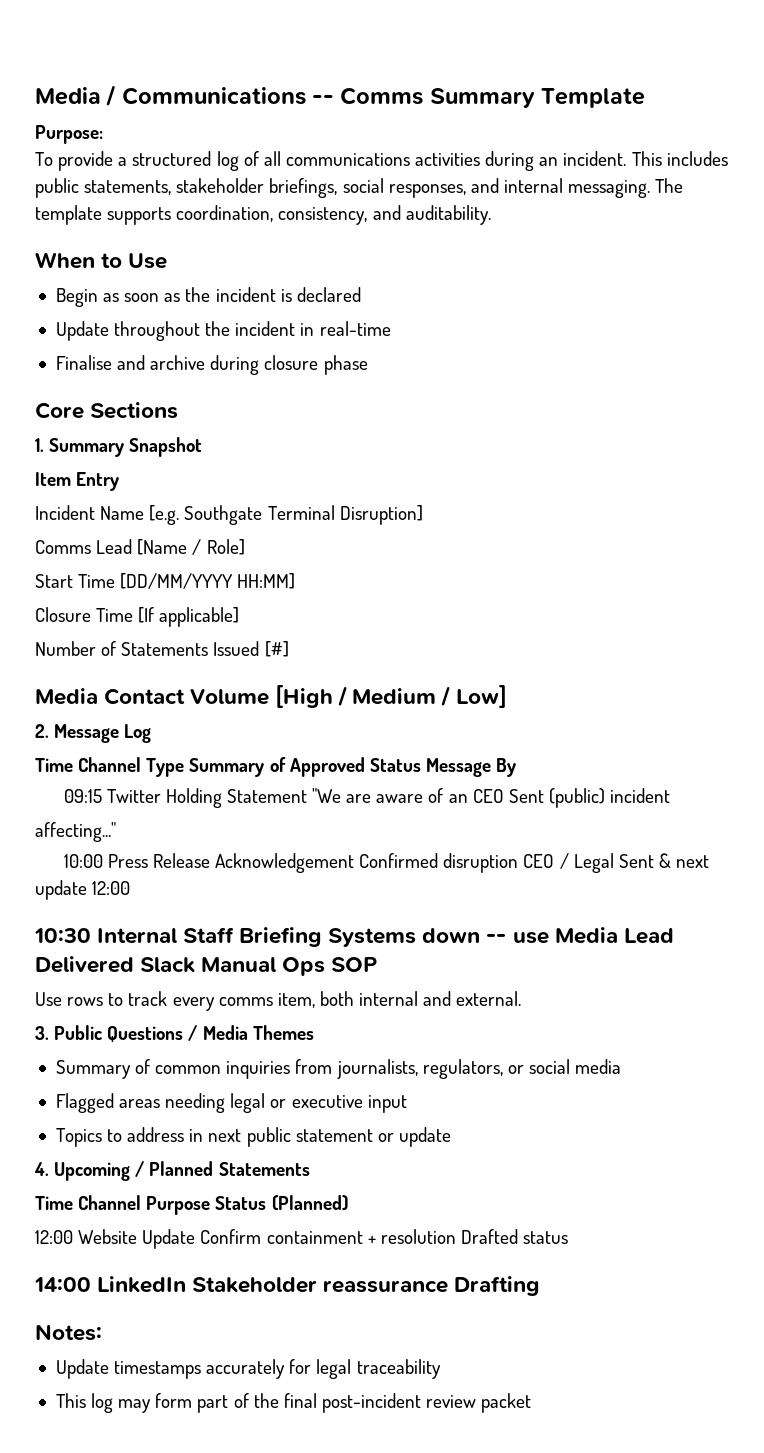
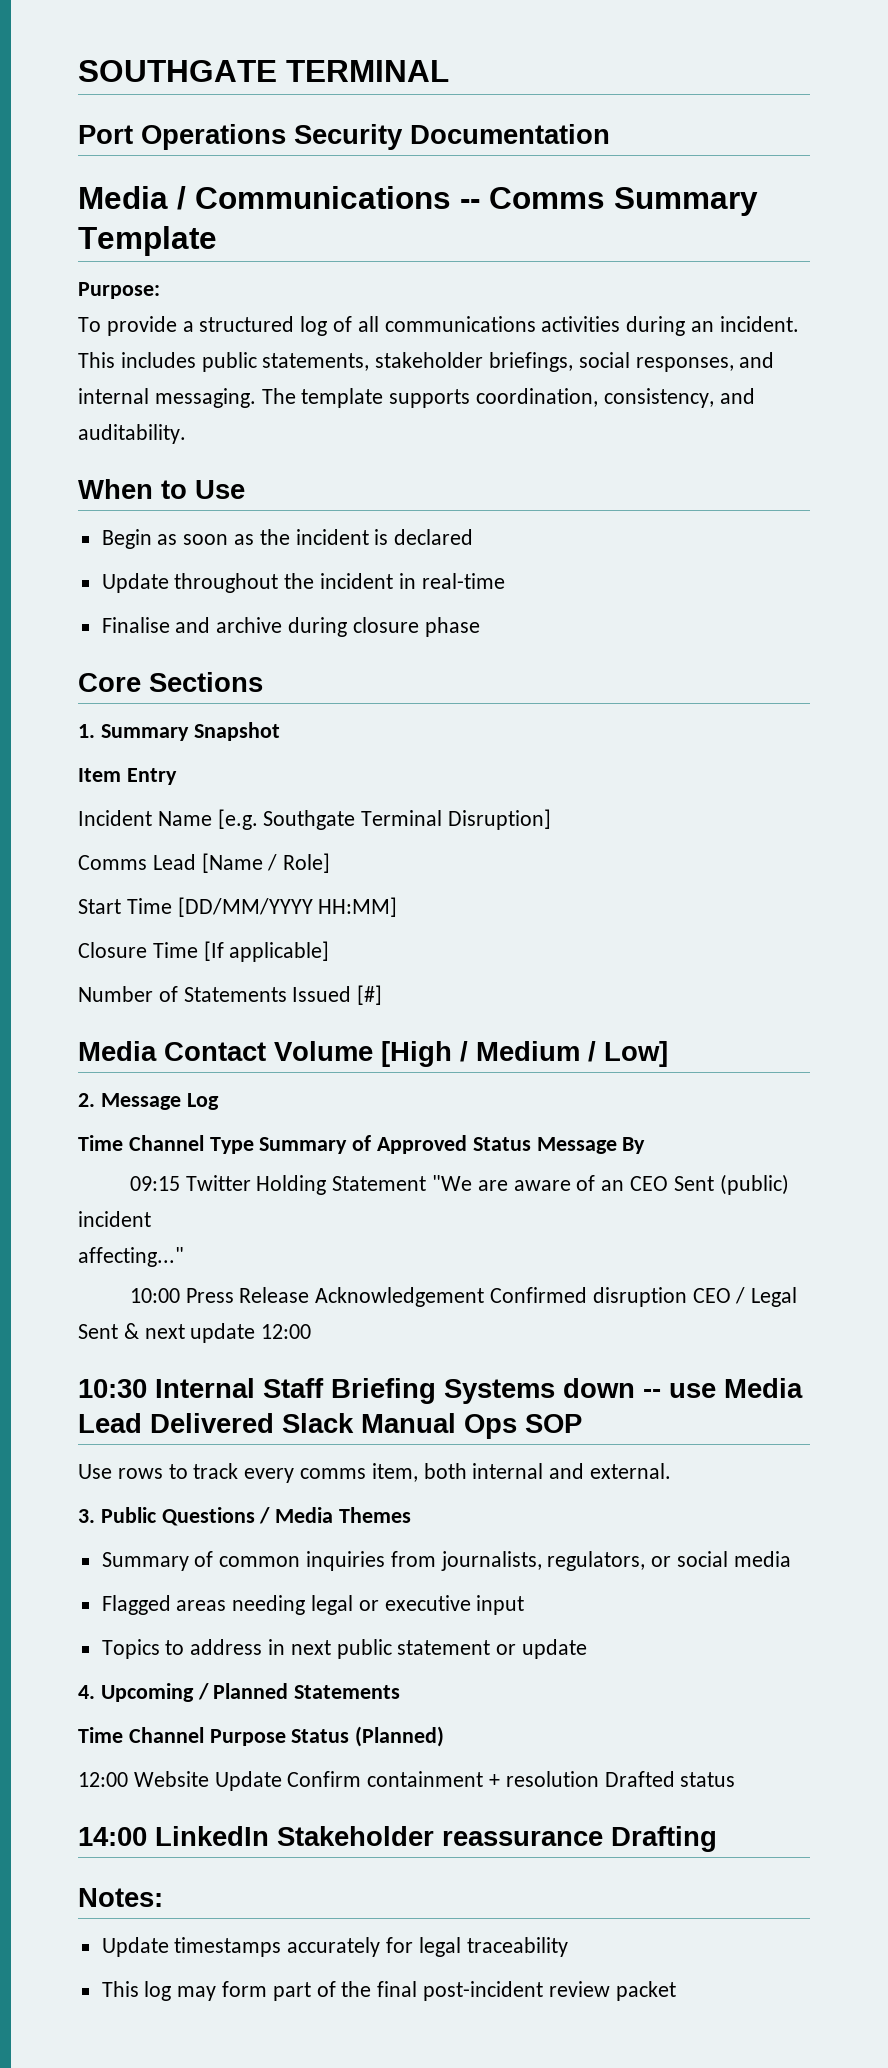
+ SOUTHGATE TERMINAL
+ Port Operations Security Documentation

